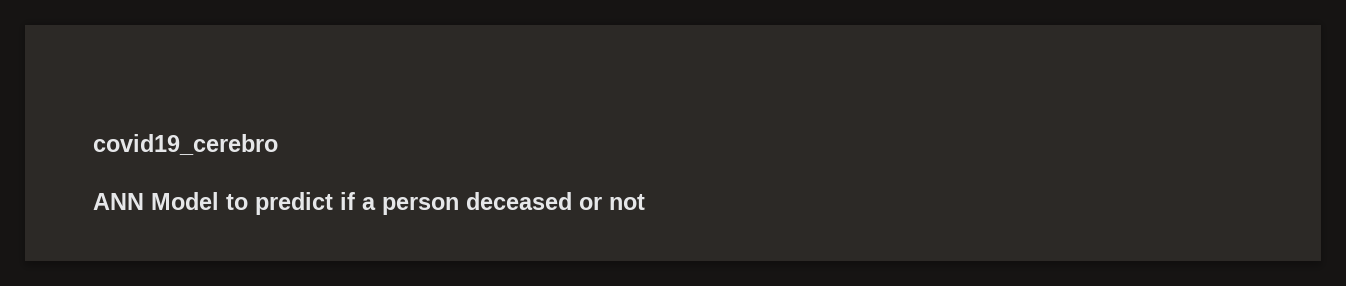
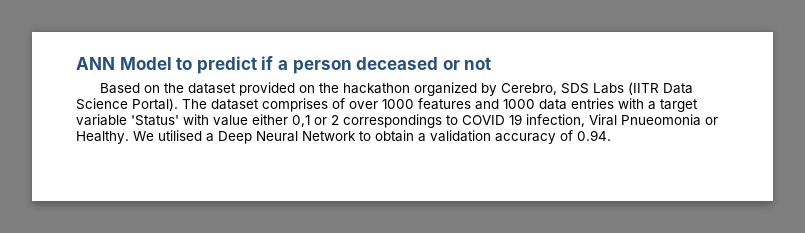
- covid19_cerebro
+ Based on the dataset provided on the hackathon organized by Cerebro, SDS Labs (IITR Data Science Portal). The dataset comprises of over 1000 features and 1000 data entries with a target variable 'Status' with value either 0,1 or 2 correspondings to COVID 19 infection, Viral Pnueomonia or Healthy. We utilised a Deep Neural Network to obtain a validation accuracy of 0.94.

